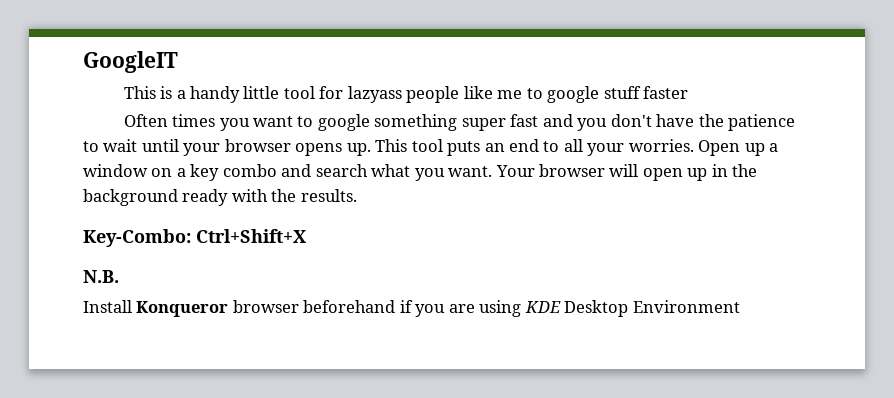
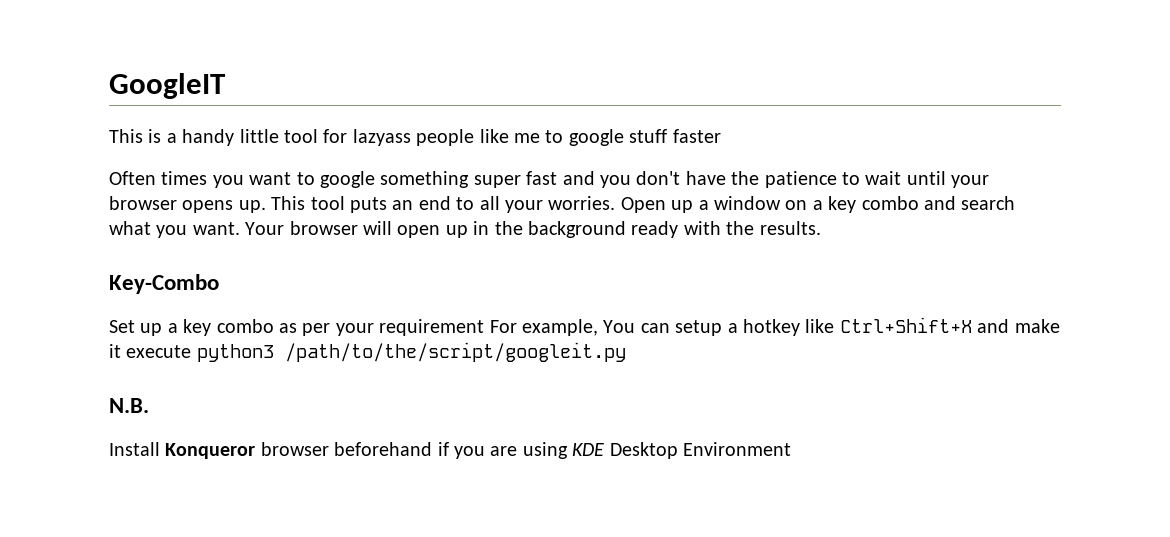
- Key-Combo: Ctrl+Shift+X
+ Key-Combo
+ Set up a key combo as per your requirement For example, You can setup a hotkey like Ctrl+Shift+X and make it execute python3 /path/to/the/script/googleit.py

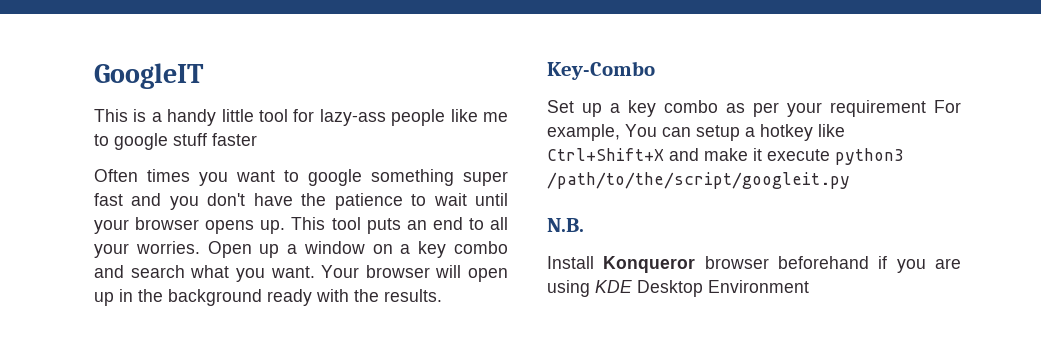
- This is a handy little tool for lazyass people like me to google stuff faster
+ This is a handy little tool for lazy-ass people like me to google stuff faster

